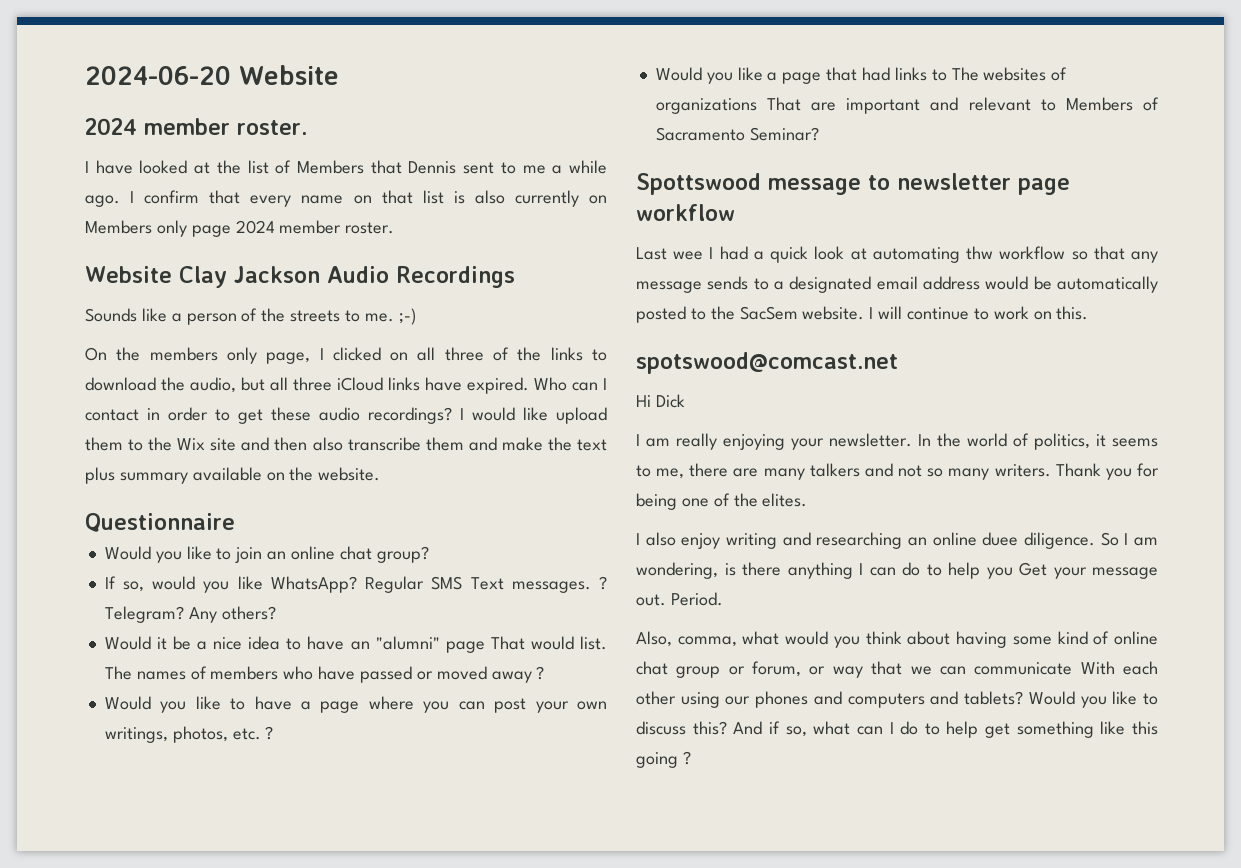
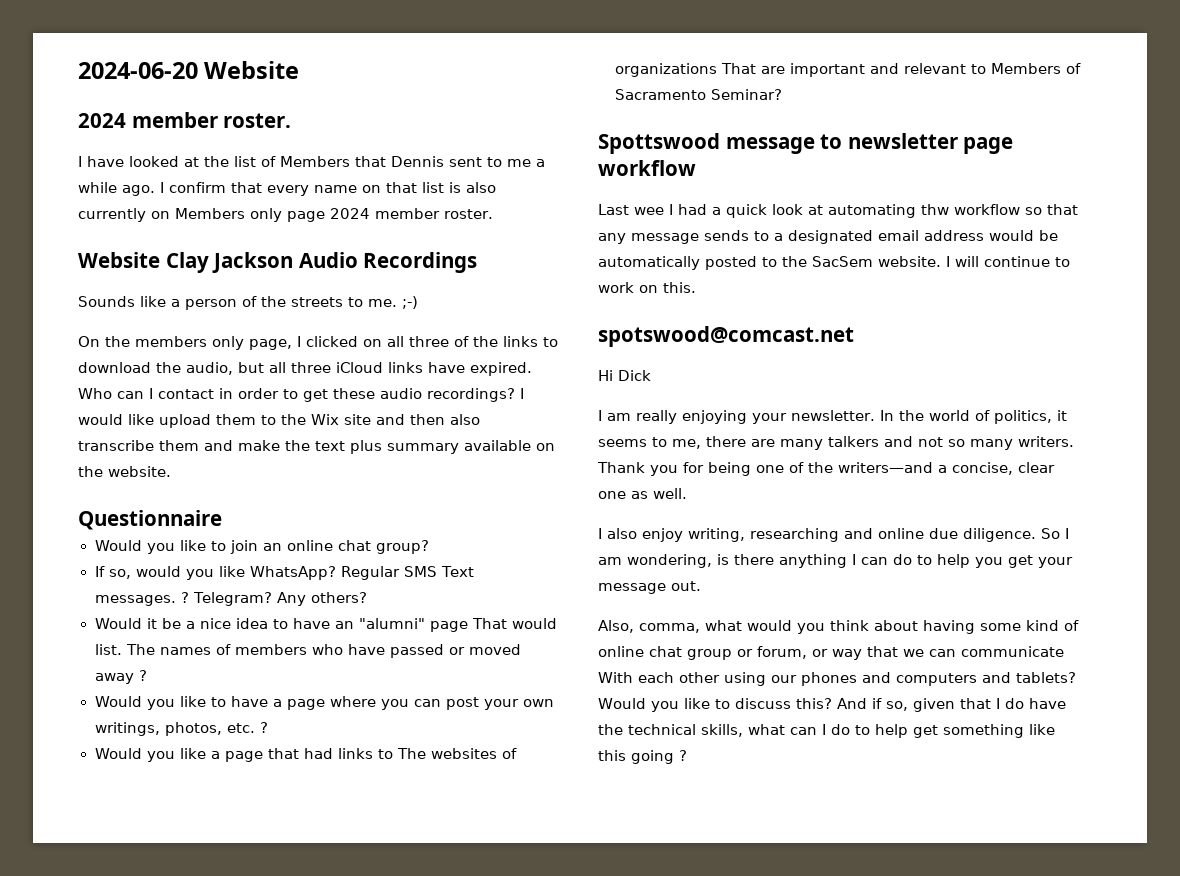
- Thank you for being one of the elites.
- I also enjoy writing and researching an online duee diligence.
+ Thank you for being one of the writers—and a concise, clear one as well.
+ I also enjoy writing, researching and online due diligence.
- So I am wondering, is there anything I can do to help you Get your message out. Period.
+ So I am wondering, is there anything I can do to help you get your message out.
- And if so, what can I do to help get something like this going ?
+ And if so, given that I do have the technical skills, what can I do to help get something like this going ?

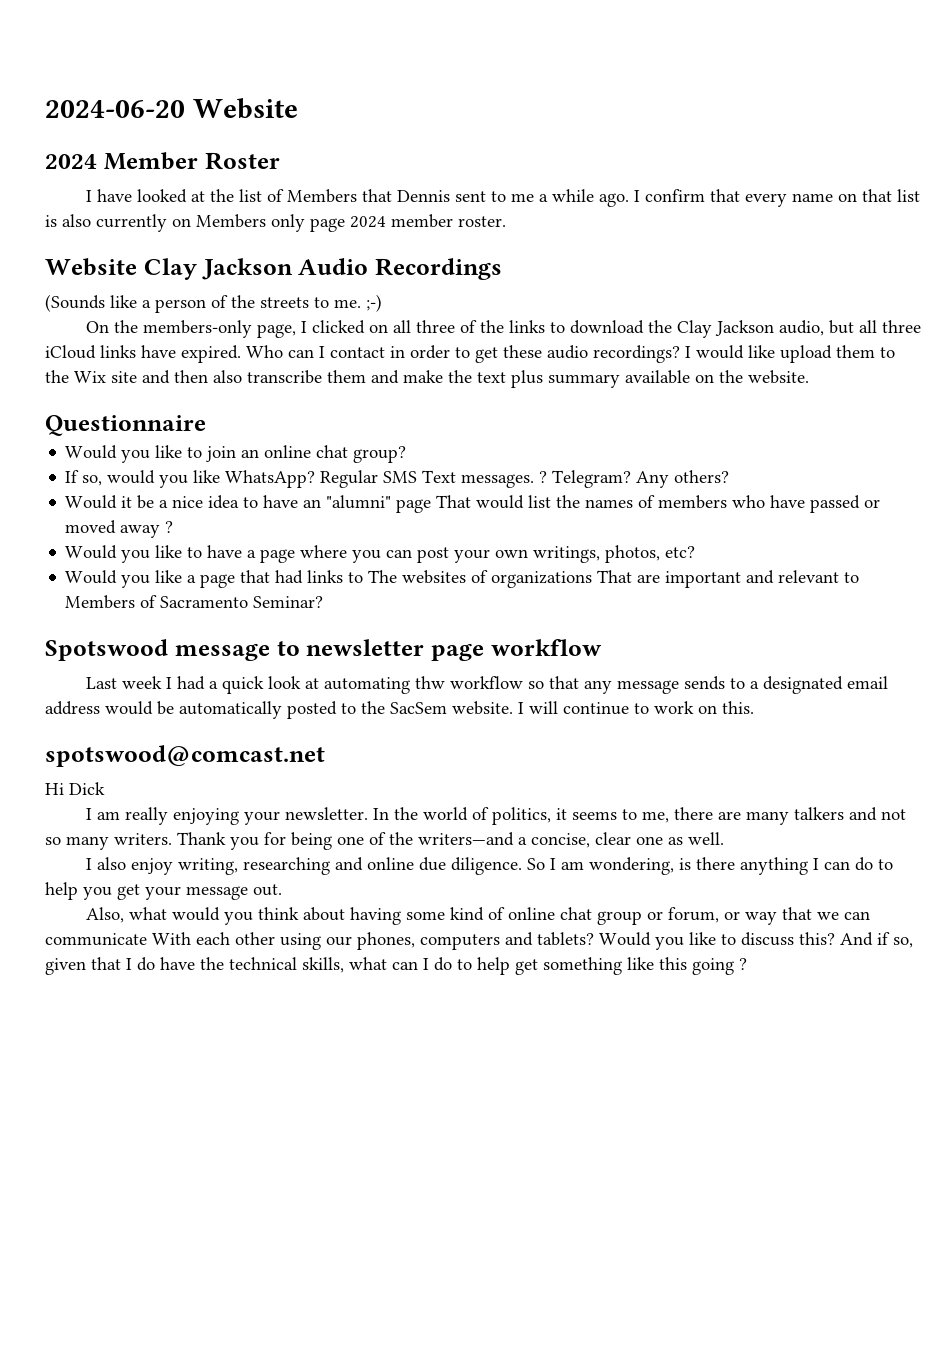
  2024-06-20 Website
- 2024 member roster.
+ 2024 Member Roster
- Sounds like a person of the streets to me. ;-)
+ (Sounds like a person of the streets to me. ;-)
- On the members only page, I clicked on all three of the links to download the audio, but all three iCloud links have expired.
+ On the members-only page, I clicked on all three of the links to download the Clay Jackson audio, but all three iCloud links have expired.
- Would it be a nice idea to have an "alumni" page That would list. The names of members who have passed or moved away ?
+ Would it be a nice idea to have an "alumni" page That would list the names of members who have passed or moved away ?
- Would you like to have a page where you can post your own writings, photos, etc. ?
+ Would you like to have a page where you can post your own writings, photos, etc?
- Spottswood message to newsletter page workflow
+ Spotswood message to newsletter page workflow
- Last wee I had a quick look at automating thw workflow so that any message sends to a designated email address would be automatically posted to the SacSem website.
+ Last week I had a quick look at automating thw workflow so that any message sends to a designated email address would be automatically posted to the SacSem website.
- Also, comma, what would you think about having some kind of online chat group or forum, or way that we can communicate With each other using our phones and computers and tablets?
+ Also, what would you think about having some kind of online chat group or forum, or way that we can communicate With each other using our phones, computers and tablets?

